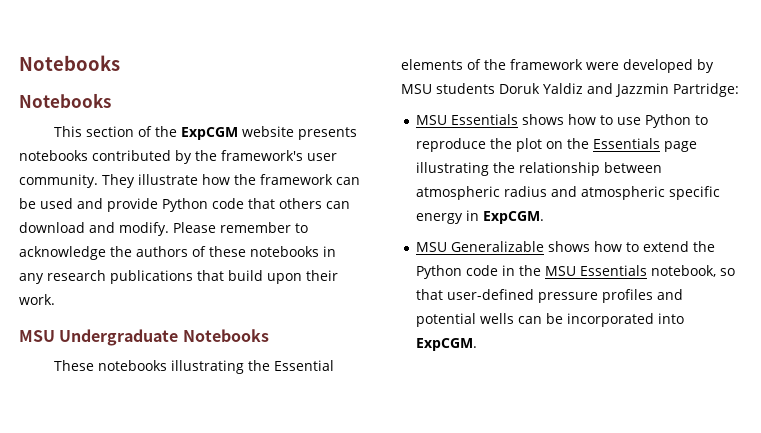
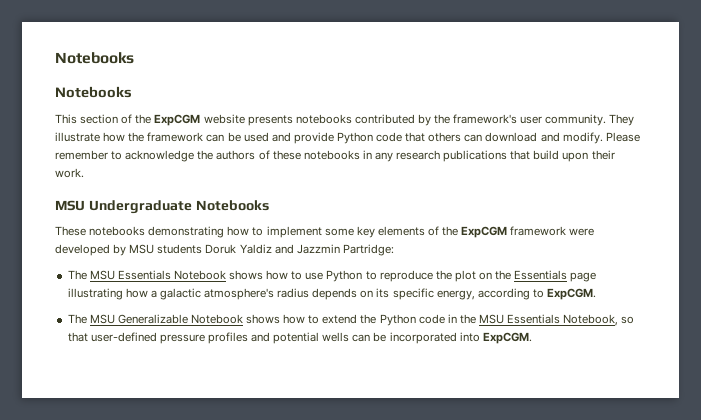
- These notebooks illustrating the Essential elements of the framework were developed by MSU students Doruk Yaldiz and Jazzmin Partridge:
+ These notebooks demonstrating how to implement some key elements of the ExpCGM framework were developed by MSU students Doruk Yaldiz and Jazzmin Partridge:
- MSU Essentials shows how to use Python to reproduce the plot on the Essentials page illustrating the relationship between atmospheric radius and atmospheric specific energy in ExpCGM.
+ The MSU Essentials Notebook shows how to use Python to reproduce the plot on the Essentials page illustrating how a galactic atmosphere's radius depends on its specific energy, according to ExpCGM.
- MSU Generalizable shows how to extend the Python code in the MSU Essentials notebook, so that user-defined pressure profiles and potential wells can be incorporated into ExpCGM.
+ The MSU Generalizable Notebook shows how to extend the Python code in the MSU Essentials Notebook, so that user-defined pressure profiles and potential wells can be incorporated into ExpCGM.

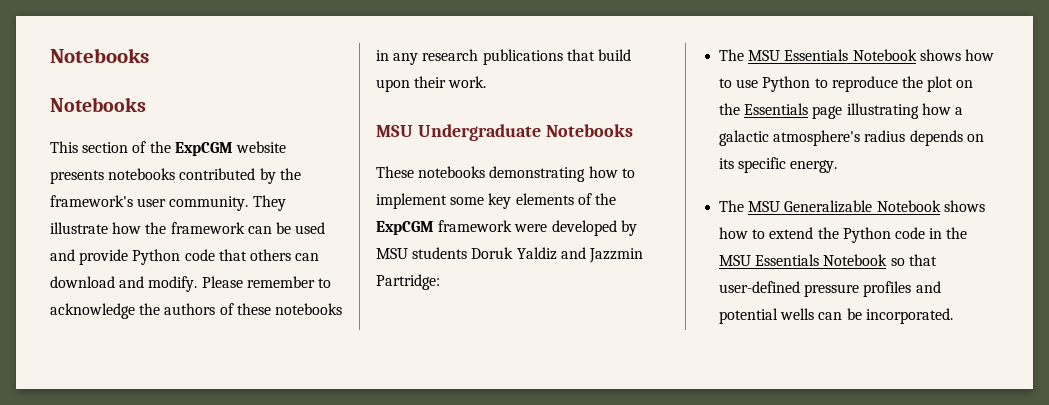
- The MSU Essentials Notebook shows how to use Python to reproduce the plot on the Essentials page illustrating how a galactic atmosphere's radius depends on its specific energy, according to ExpCGM.
+ The MSU Essentials Notebook shows how to use Python to reproduce the plot on the Essentials page illustrating how a galactic atmosphere's radius depends on its specific energy.
- The MSU Generalizable Notebook shows how to extend the Python code in the MSU Essentials Notebook, so that user-defined pressure profiles and potential wells can be incorporated into ExpCGM.
+ The MSU Generalizable Notebook shows how to extend the Python code in the MSU Essentials Notebook so that user-defined pressure profiles and potential wells can be incorporated.

